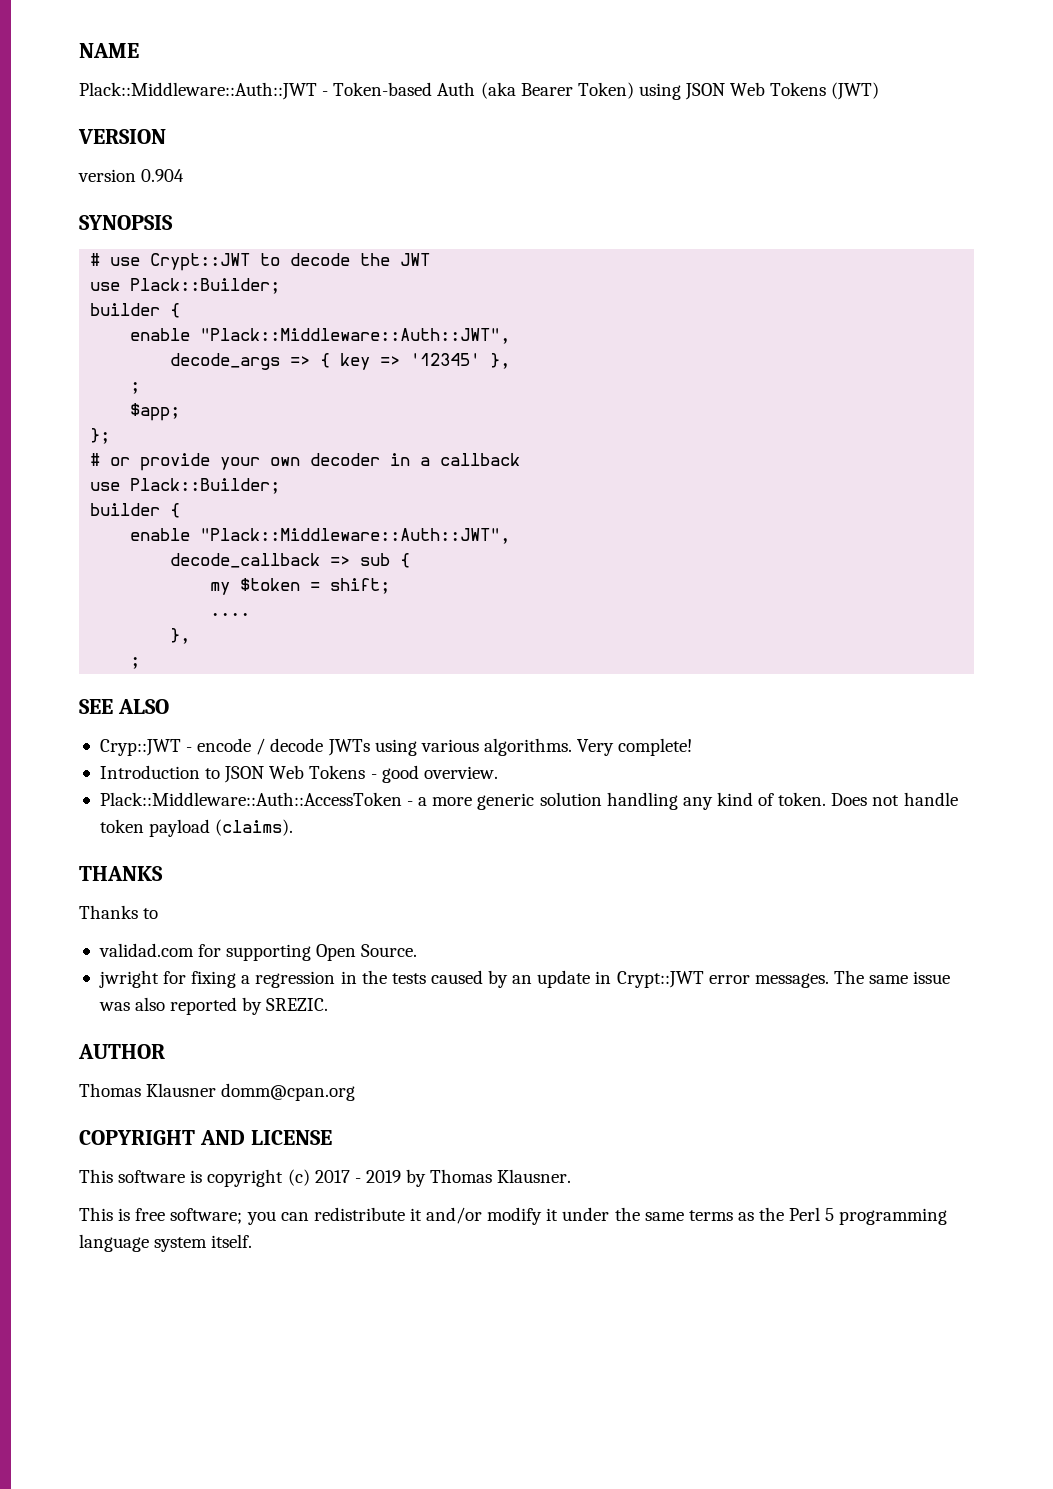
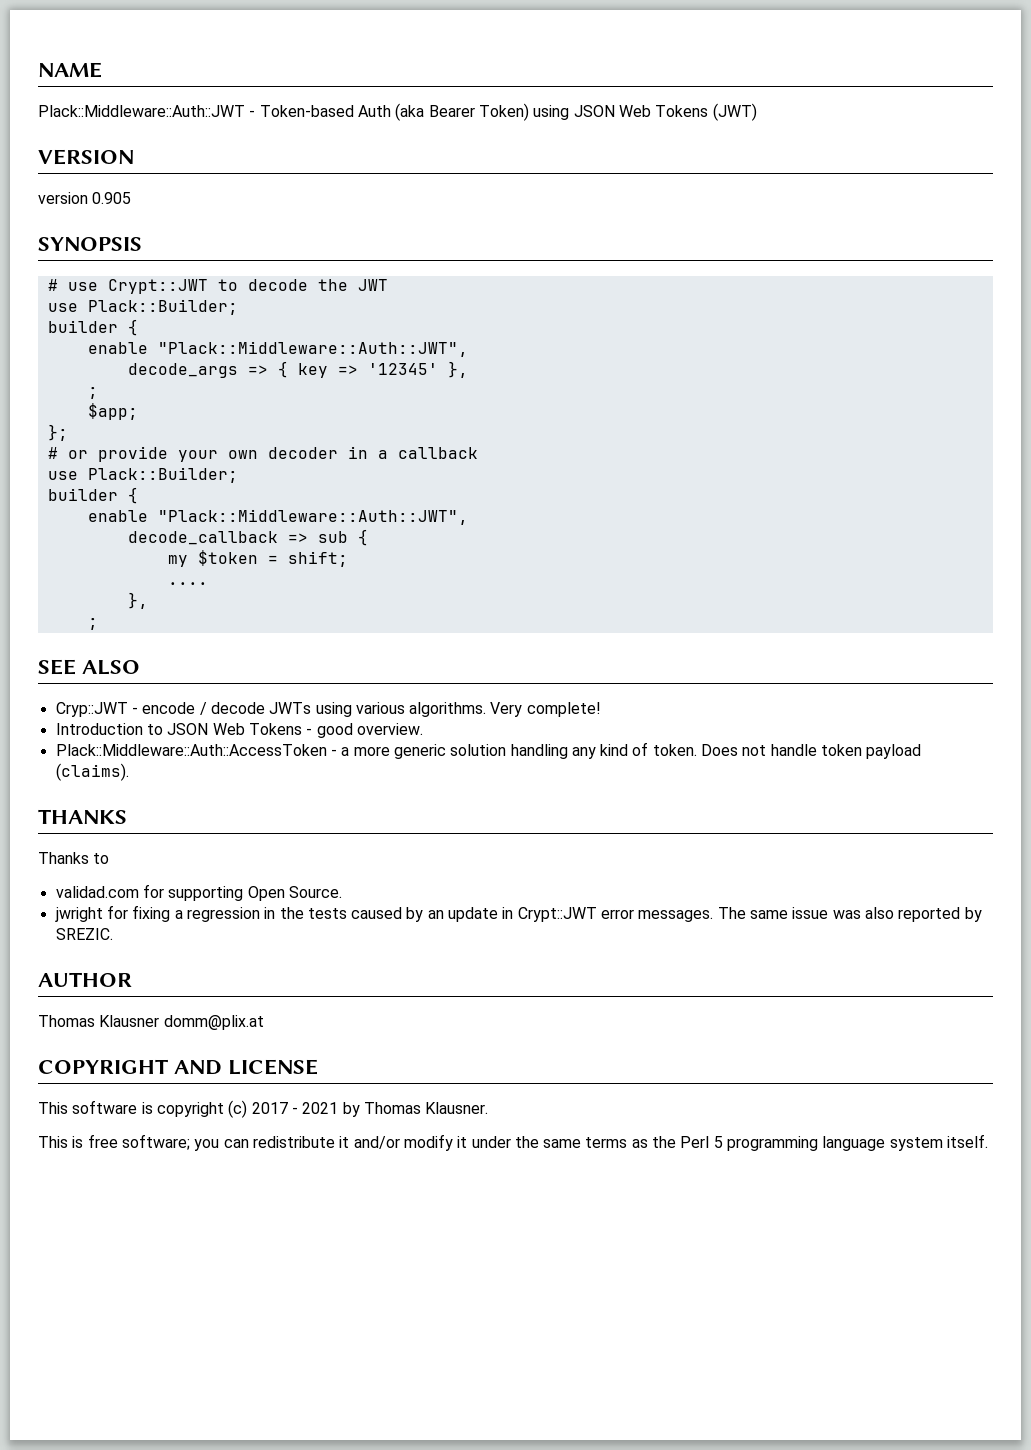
- version 0.904
+ version 0.905
- Thomas Klausner domm@cpan.org
+ Thomas Klausner domm@plix.at
- This software is copyright (c) 2017 - 2019 by Thomas Klausner.
+ This software is copyright (c) 2017 - 2021 by Thomas Klausner.

